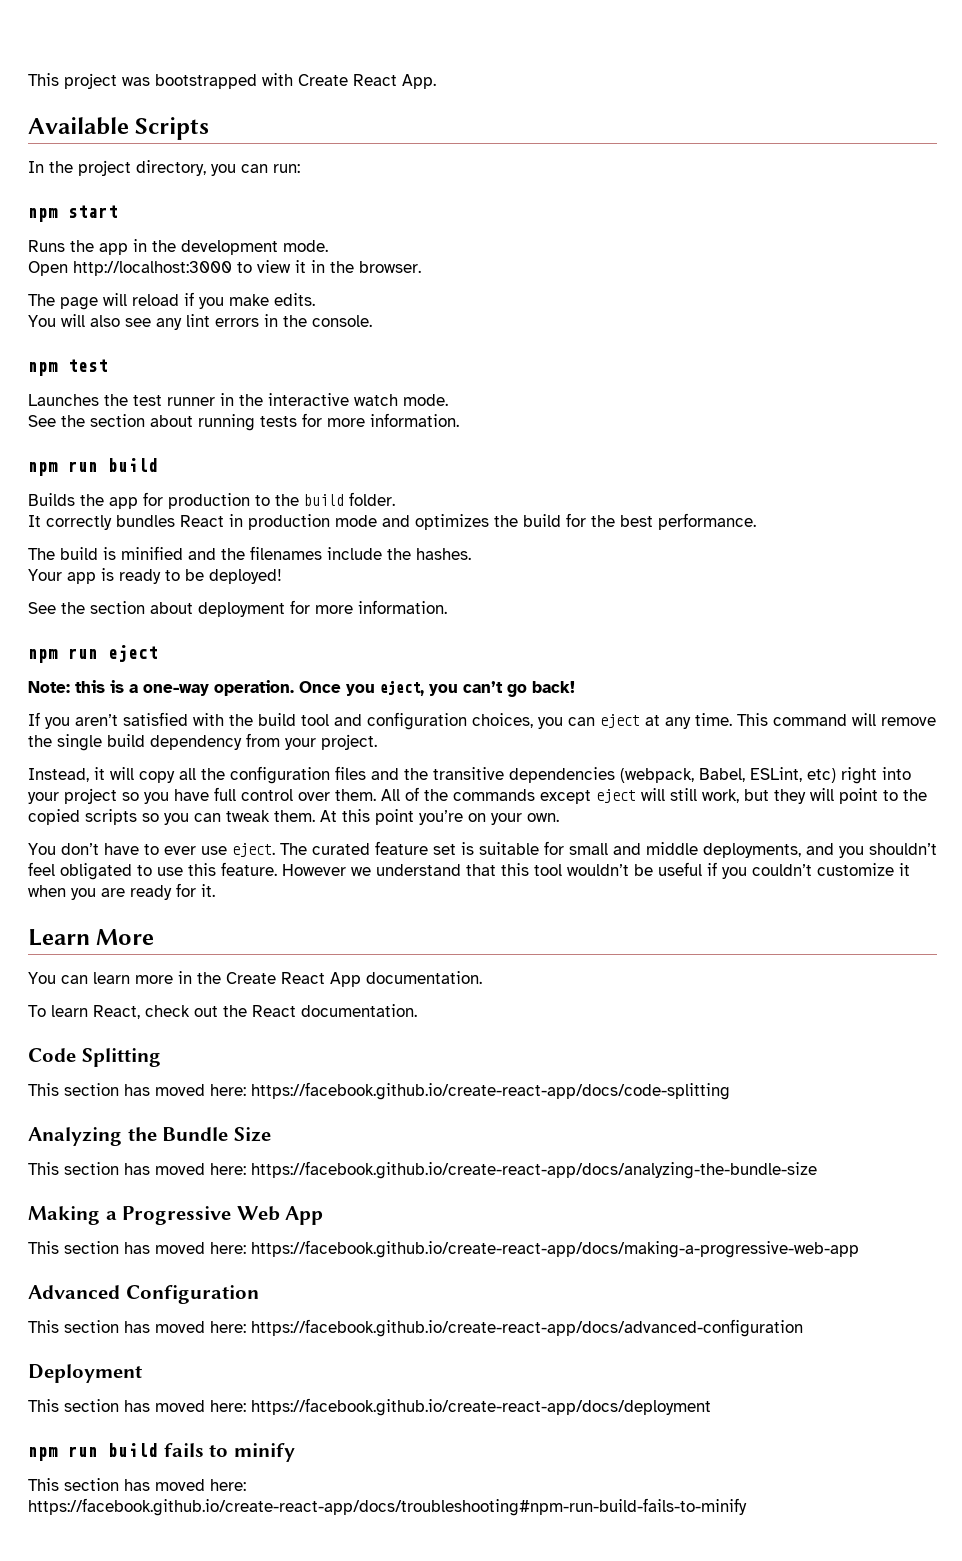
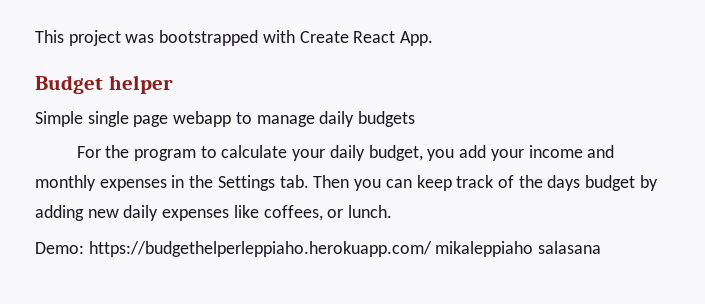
- Available Scripts
- In the project directory, you can run:
- npm start
- Runs the app in the development mode.
- Open http://localhost:3000 to view it in the browser.
- The page will reload if you make edits.
- You will also see any lint errors in the console.
- npm test
- Launches the test runner in the interactive watch mode.
- See the section about running tests for more information.
- npm run build
- Builds the app for production to the build folder.
- It correctly bundles React in production mode and optimizes the build for the best performance.
- The build is minified and the filenames include the hashes.
- Your app is ready to be deployed!
- See the section about deployment for more information.
- npm run eject
- Note: this is a one-way operation. Once you eject, you can’t go back!
- If you aren’t satisfied with the build tool and configuration choices, you can eject at any time. This command will remove the single build dependency from your project.
- Instead, it will copy all the configuration files and the transitive dependencies (webpack, Babel, ESLint, etc) right into your project so you have full control over them. All of the commands except eject will still work, but they will point to the copied scripts so you can tweak them. At this point you’re on your own.
- You don’t have to ever use eject. The curated feature set is suitable for small and middle deployments, and you shouldn’t feel obligated to use this feature. However we understand that this tool wouldn’t be useful if you couldn’t customize it when you are ready for it.
- Learn More
- You can learn more in the Create React App documentation.
- To learn React, check out the React documentation.
- Code Splitting
- This section has moved here: https://facebook.github.io/create-react-app/docs/code-splitting
- Analyzing the Bundle Size
- This section has moved here: https://facebook.github.io/create-react-app/docs/analyzing-the-bundle-size
- Making a Progressive Web App
- This section has moved here: https://facebook.github.io/create-react-app/docs/making-a-progressive-web-app
- Advanced Configuration
- This section has moved here: https://facebook.github.io/create-react-app/docs/advanced-configuration
- Deployment
- This section has moved here: https://facebook.github.io/create-react-app/docs/deployment
- npm run build fails to minify
- This section has moved here: https://facebook.github.io/create-react-app/docs/troubleshooting#npm-run-build-fails-to-minify
+ Budget helper
+ Simple single page webapp to manage daily budgets
+ For the program to calculate your daily budget, you add your income and monthly expenses in the Settings tab. Then you can keep track of the days budget by adding new daily expenses like coffees, or lunch.
+ Demo: https://budgethelperleppiaho.herokuapp.com/ mikaleppiaho salasana

